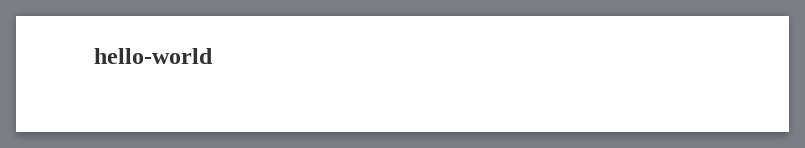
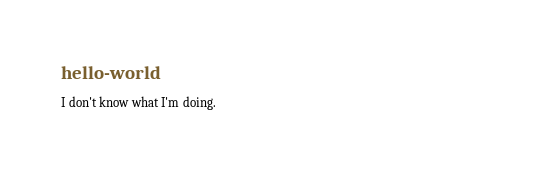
+ I don't know what I'm doing.

